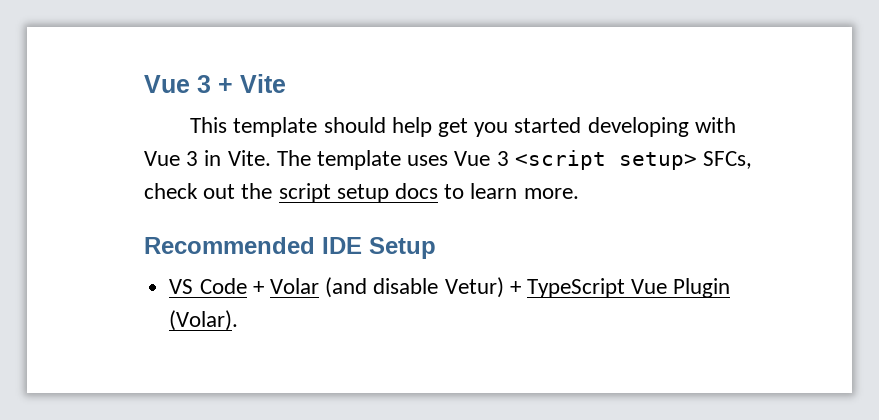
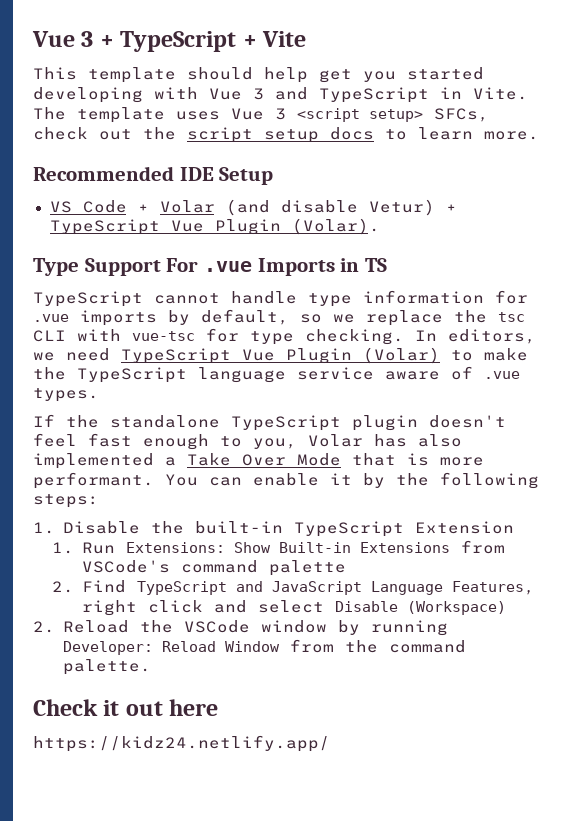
- Vue 3 + Vite
+ Vue 3 + TypeScript + Vite
- This template should help get you started developing with Vue 3 in Vite.
+ This template should help get you started developing with Vue 3 and TypeScript in Vite.
+ Type Support For .vue Imports in TS
+ TypeScript cannot handle type information for .vue imports by default, so we replace the tsc CLI with vue-tsc for type checking. In editors, we need TypeScript Vue Plugin (Volar) to make the TypeScript language service aware of .vue types.
+ If the standalone TypeScript plugin doesn't feel fast enough to you, Volar has also implemented a Take Over Mode that is more performant. You can enable it by the following steps:
+ 1. Disable the built-in TypeScript Extension
+ 1. Run Extensions: Show Built-in Extensions from VSCode's command palette
+ 2. Find TypeScript and JavaScript Language Features, right click and select Disable (Workspace)
+ 2. Reload the VSCode window by running Developer: Reload Window from the command palette.
+ Check it out here
+ https://kidz24.netlify.app/

